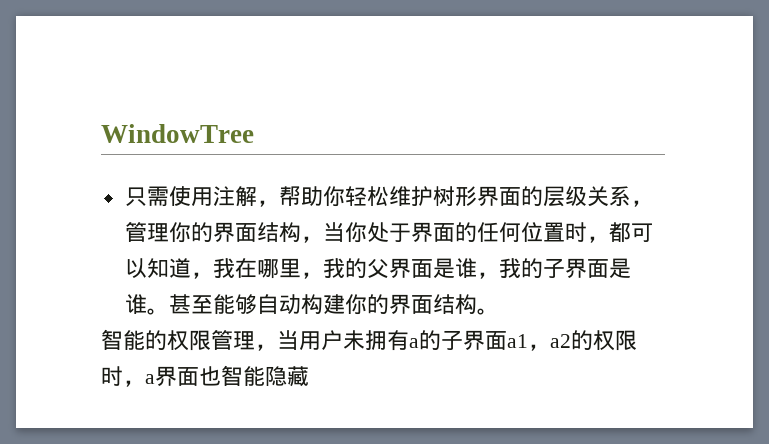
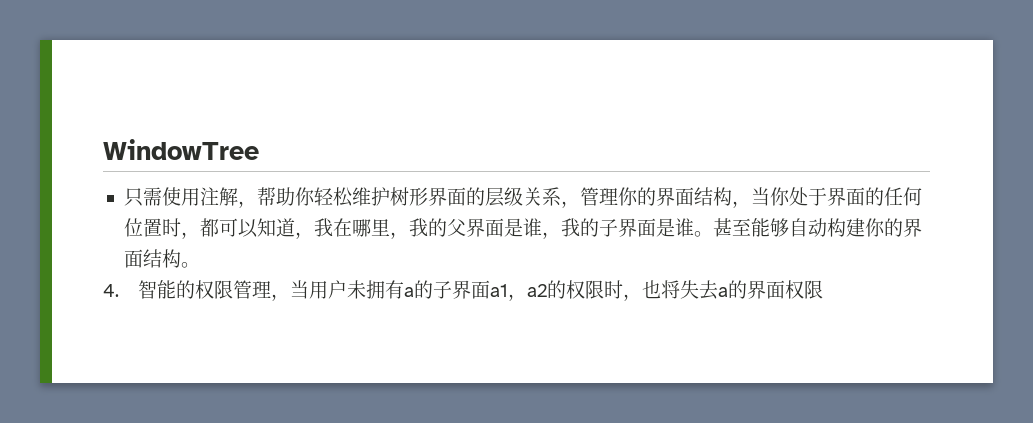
- 智能的权限管理，当用户未拥有a的子界面a1，a2的权限时，a界面也智能隐藏
+ 4.智能的权限管理，当用户未拥有a的子界面a1，a2的权限时，也将失去a的界面权限

